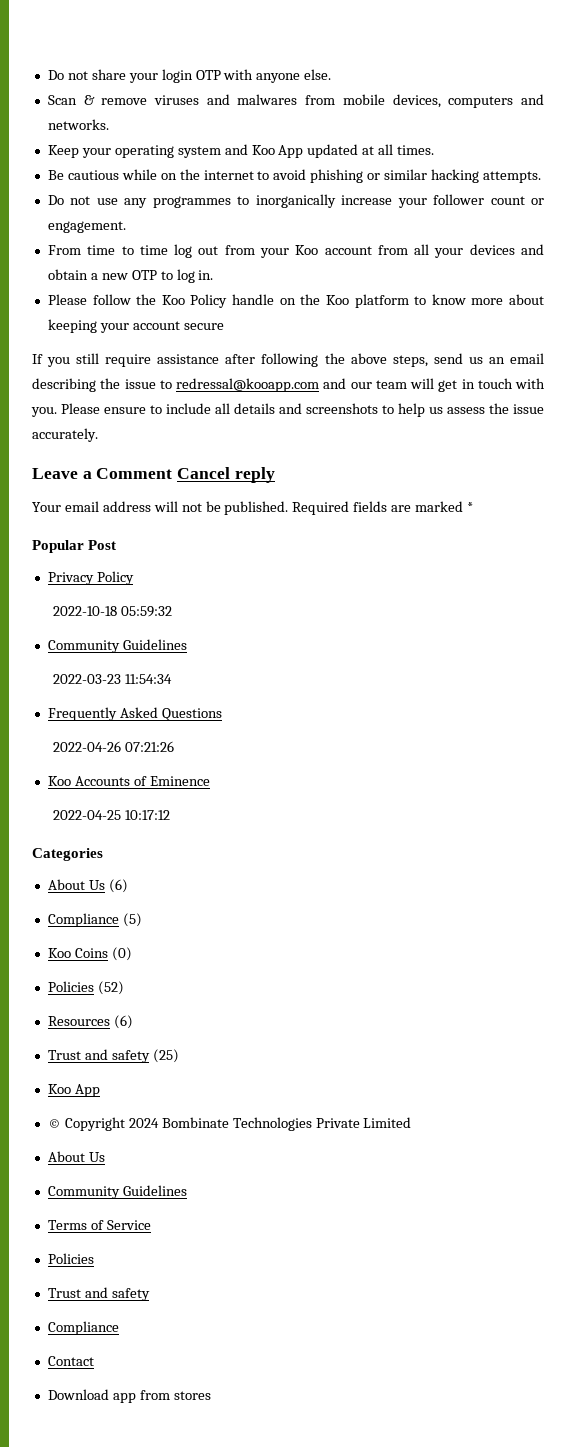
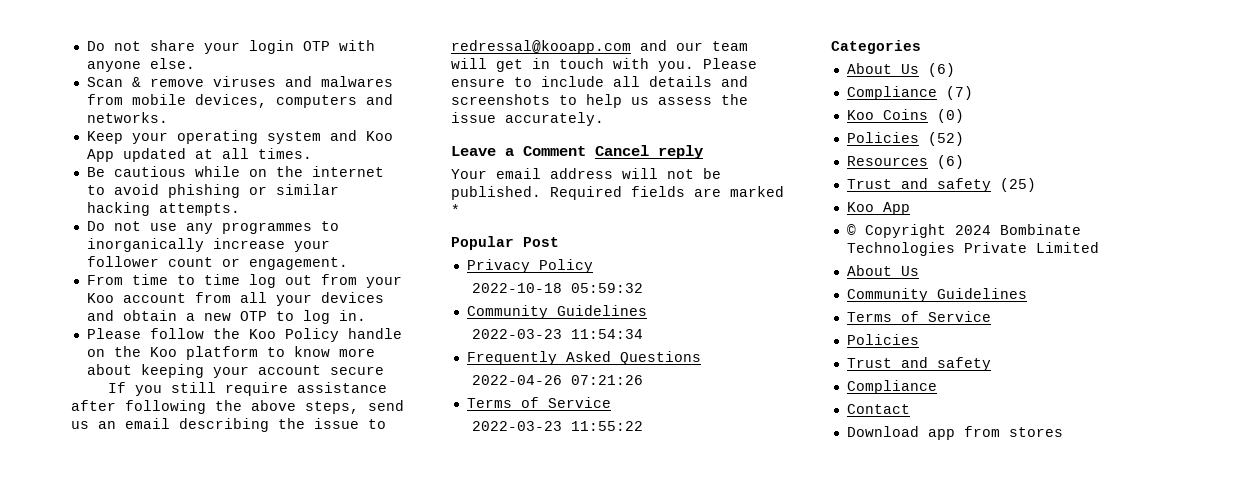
  2022-04-26 07:21:26
- Koo Accounts of Eminence
- 2022-04-25 10:17:12
+ Terms of Service
+ 2022-03-23 11:55:22
- Compliance (5)
+ Compliance (7)

